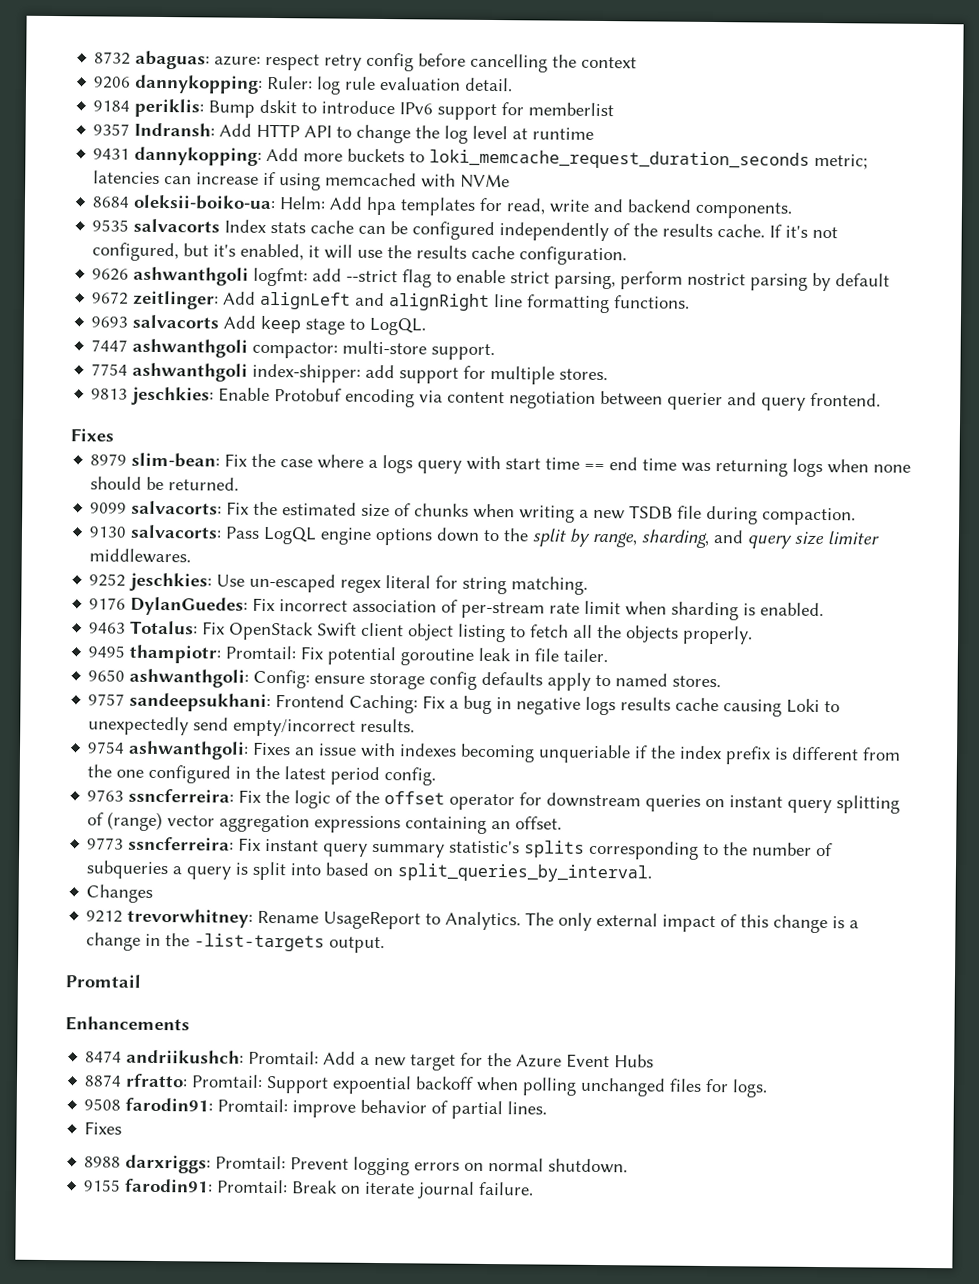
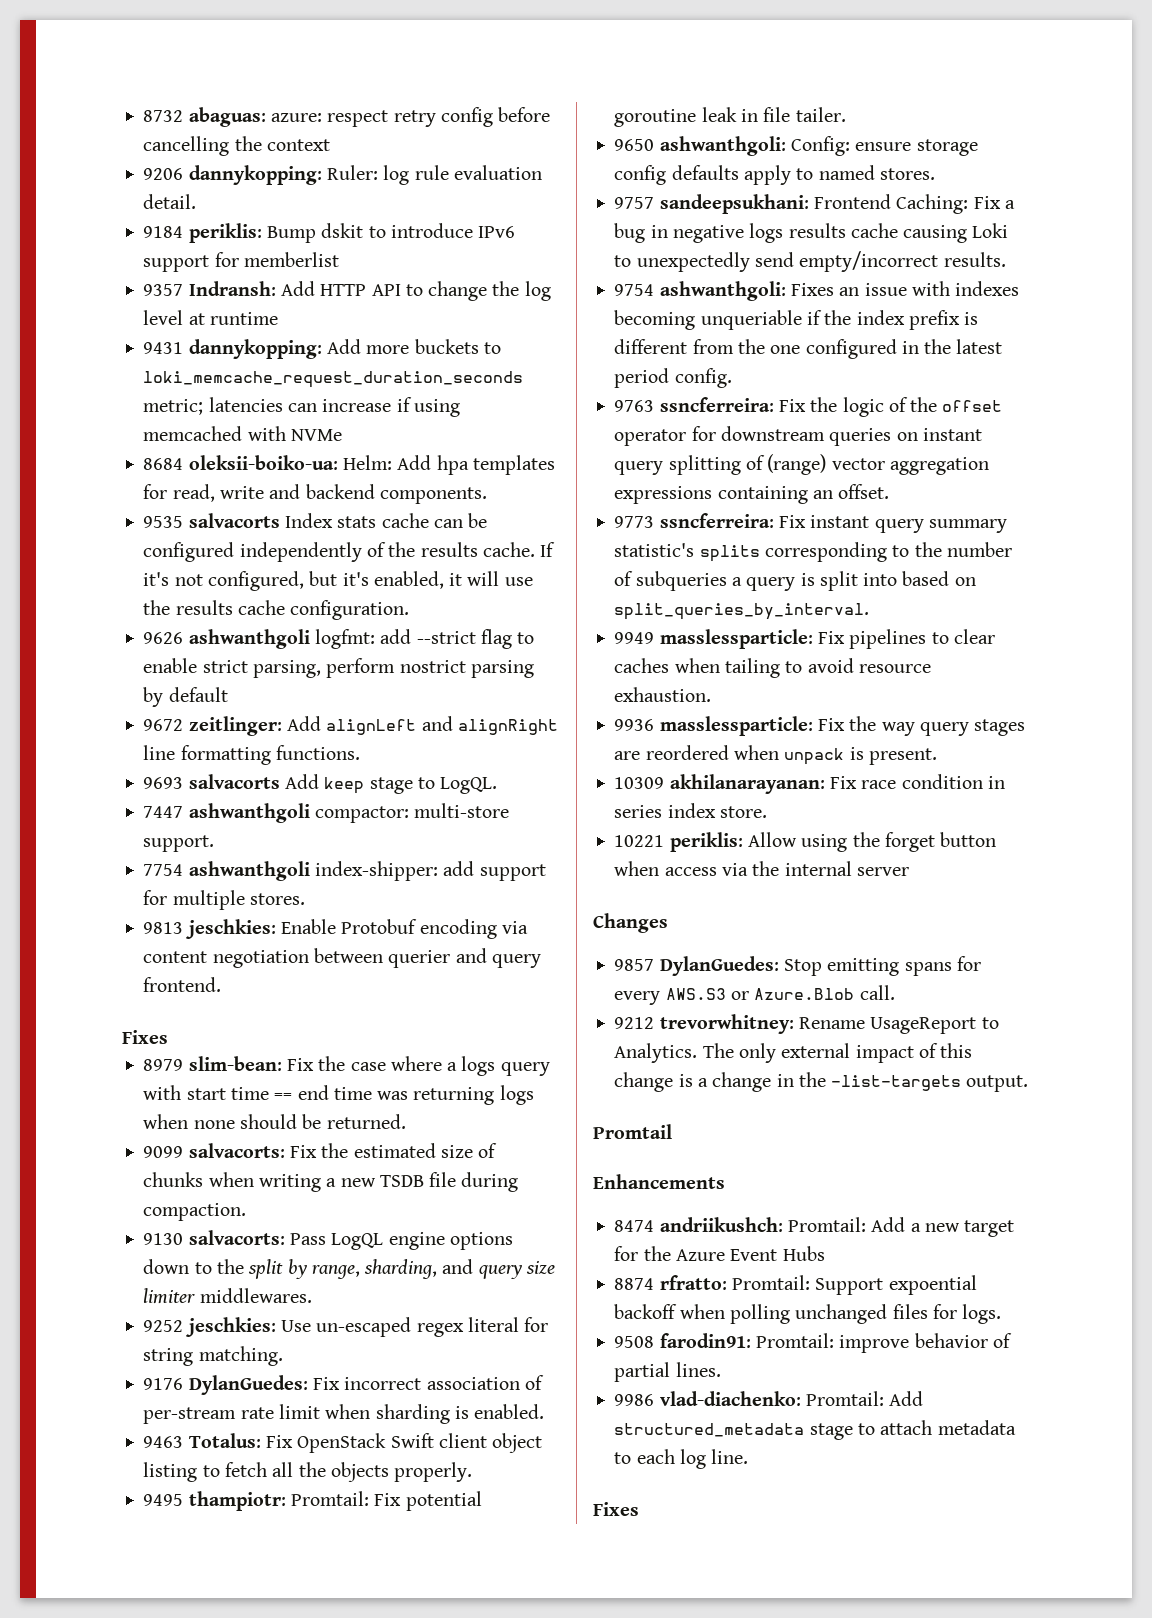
+ 9949 masslessparticle: Fix pipelines to clear caches when tailing to avoid resource exhaustion.
+ 9936 masslessparticle: Fix the way query stages are reordered when unpack is present.
+ 10309 akhilanarayanan: Fix race condition in series index store.
+ 10221 periklis: Allow using the forget button when access via the internal server
  Changes
+ 9857 DylanGuedes: Stop emitting spans for every AWS.S3 or Azure.Blob call.
  9508 farodin91: Promtail: improve behavior of partial lines.
+ 9986 vlad-diachenko: Promtail: Add structured_metadata stage to attach metadata to each log line.
  Fixes
- 8988 darxriggs: Promtail: Prevent logging errors on normal shutdown.
- 9155 farodin91: Promtail: Break on iterate journal failure.

